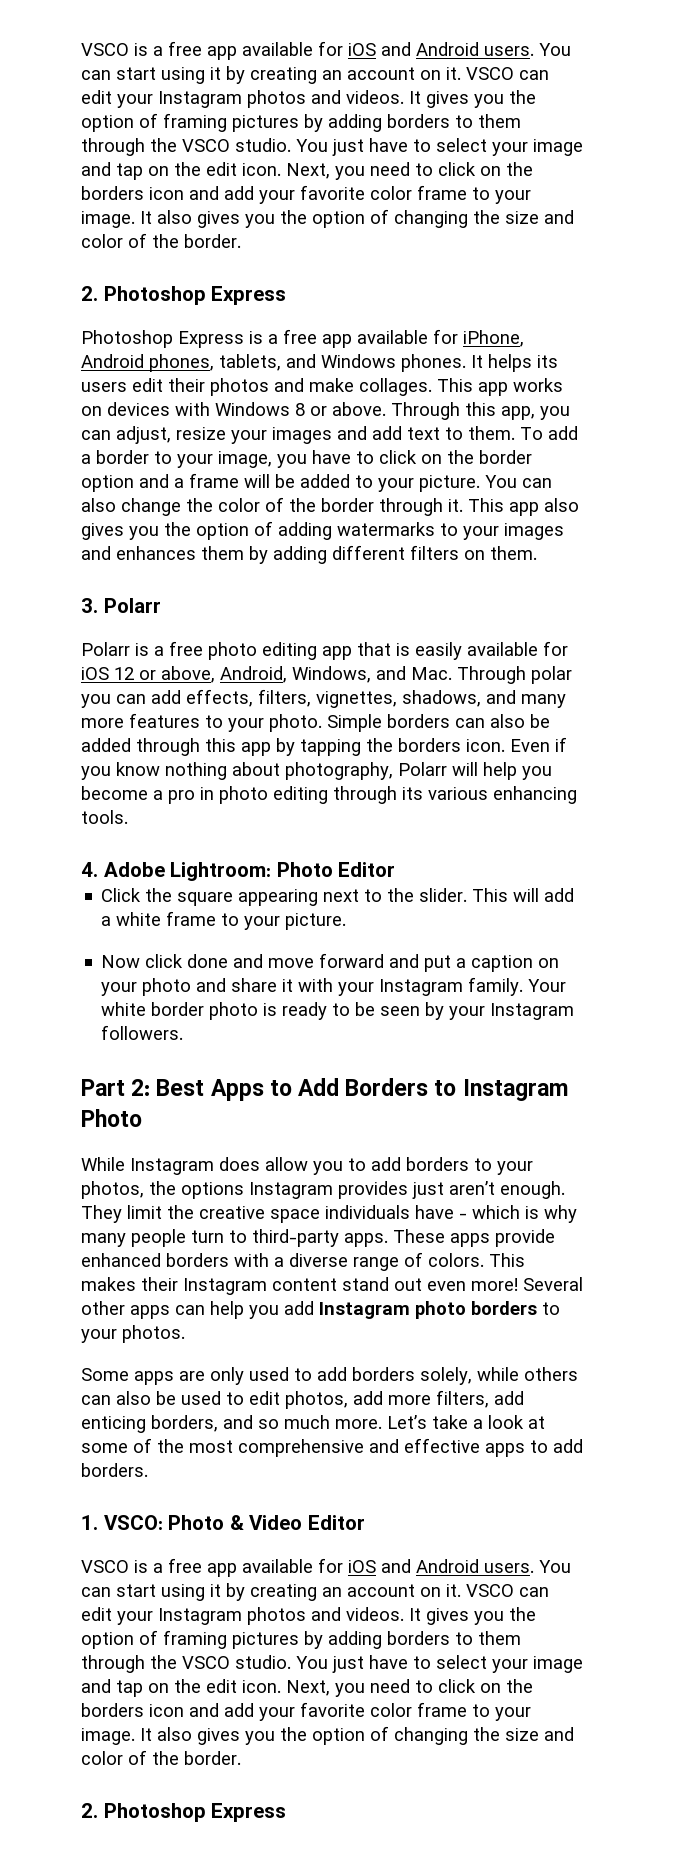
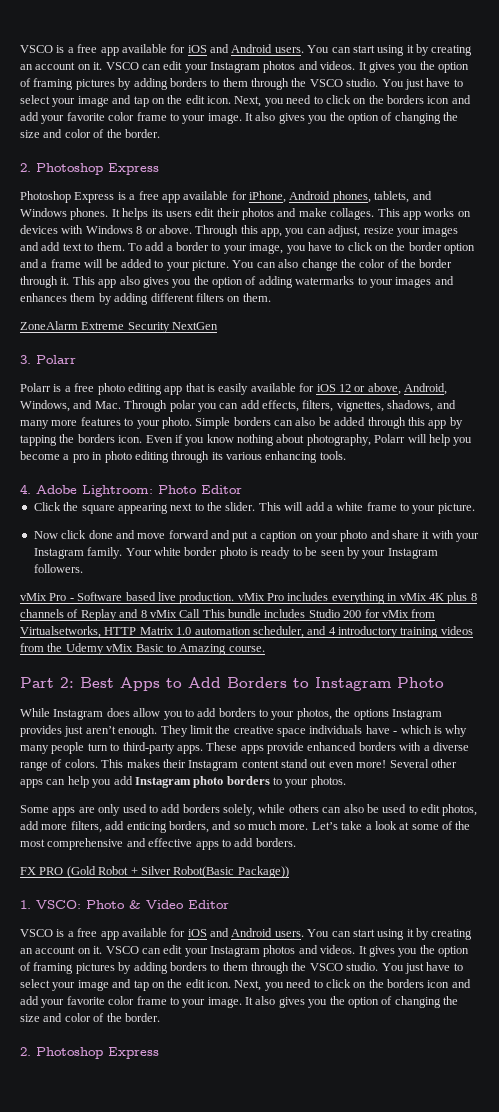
+ ZoneAlarm Extreme Security NextGen
+ vMix Pro - Software based live production. vMix Pro includes everything in vMix 4K plus 8 channels of Replay and 8 vMix Call This bundle includes Studio 200 for vMix from Virtualsetworks, HTTP Matrix 1.0 automation scheduler, and 4 introductory training videos from the Udemy vMix Basic to Amazing course.
+ FX PRO (Gold Robot + Silver Robot(Basic Package))

